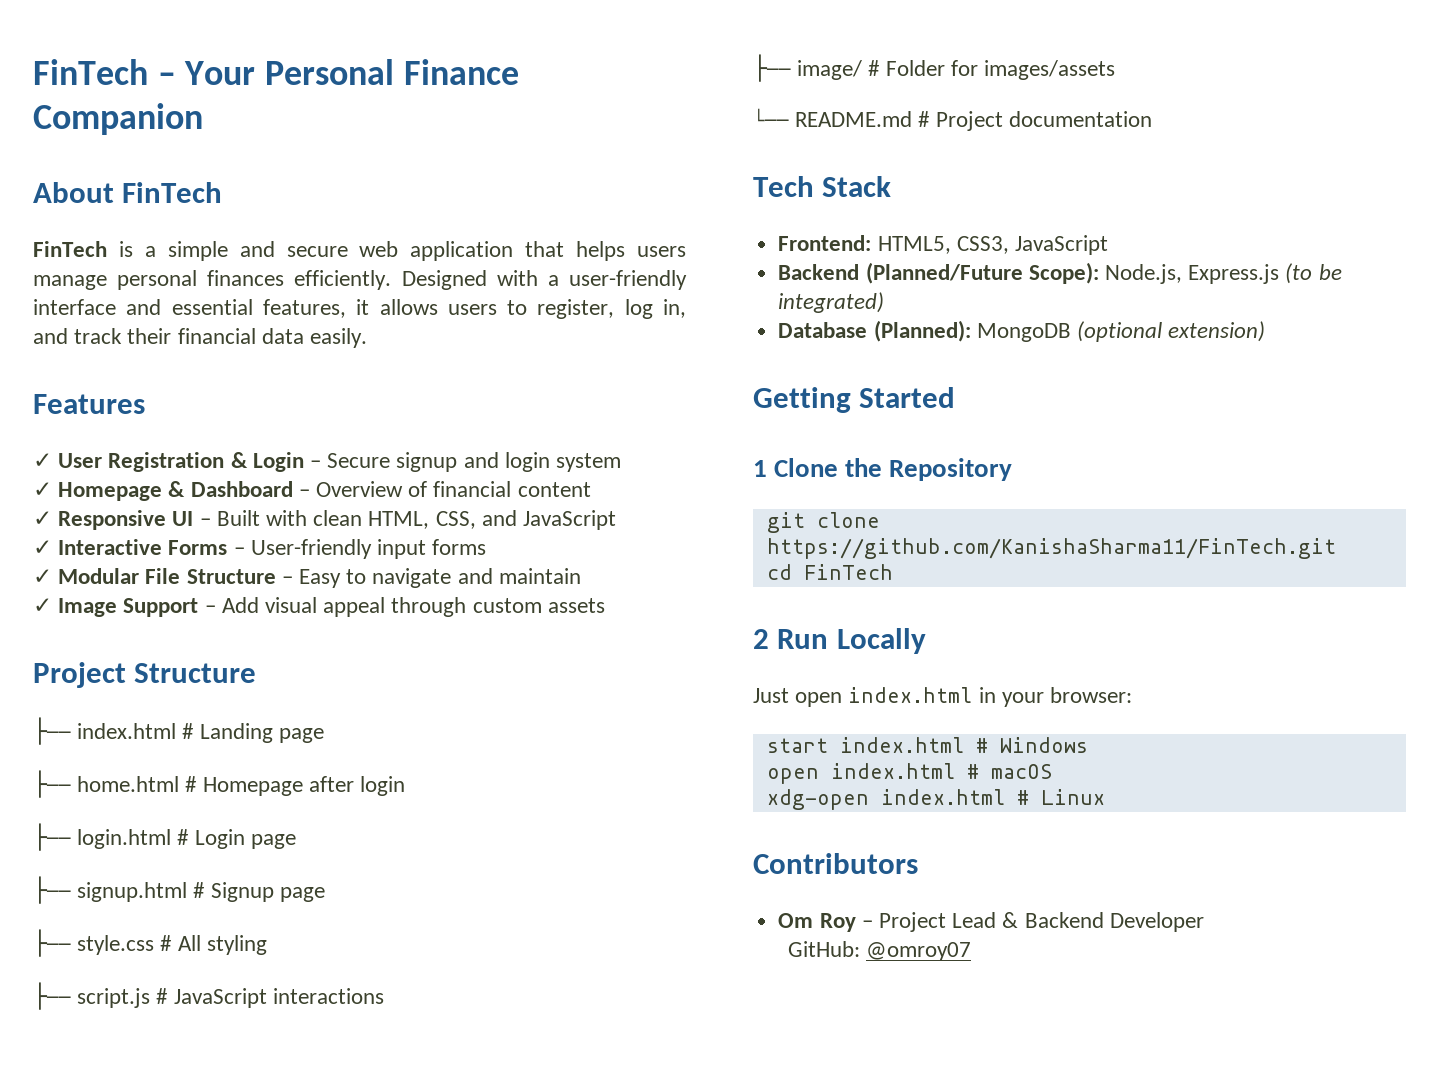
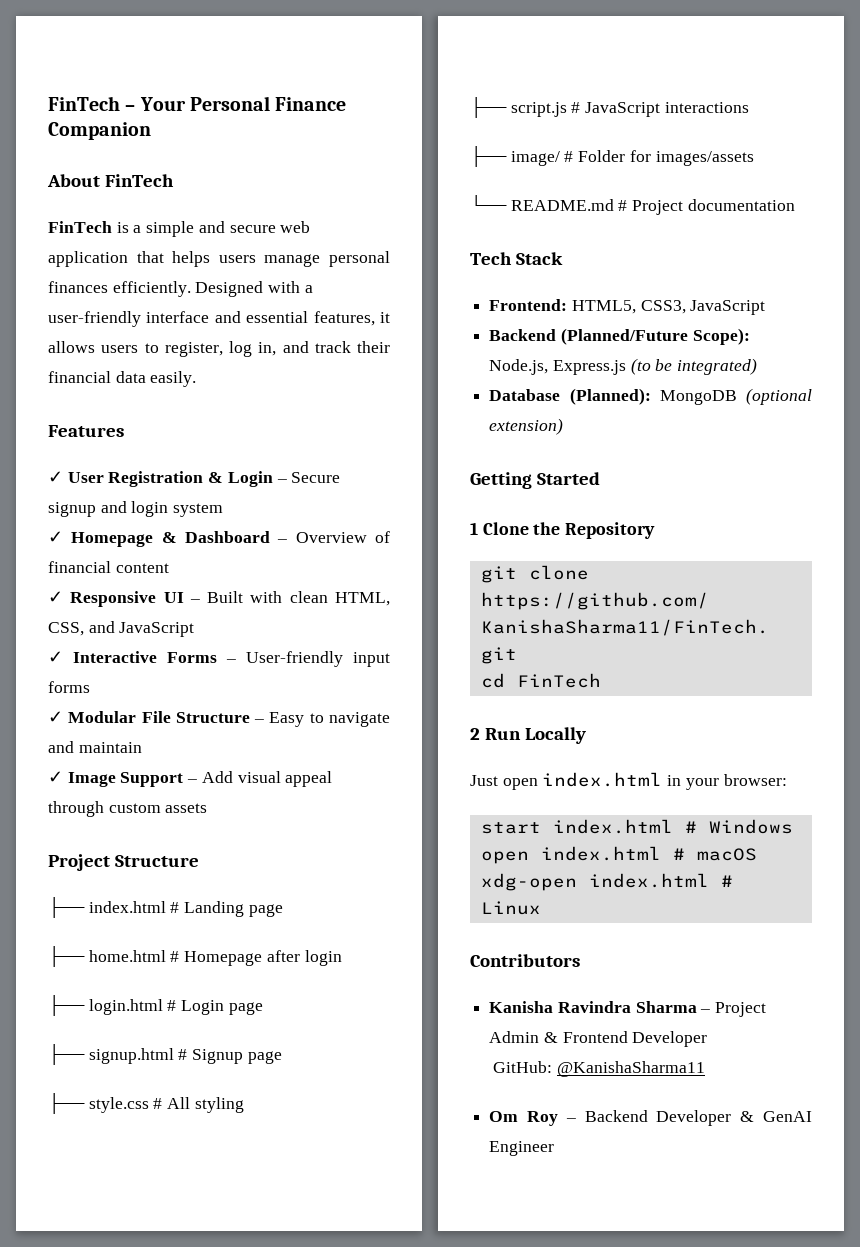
+ Kanisha Ravindra Sharma – Project Admin & Frontend Developer
+ GitHub: @KanishaSharma11
- Om Roy – Project Lead & Backend Developer
- GitHub: @omroy07
+ Om Roy – Backend Developer & GenAI Engineer

